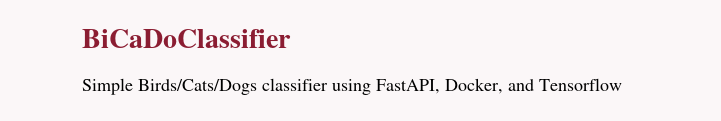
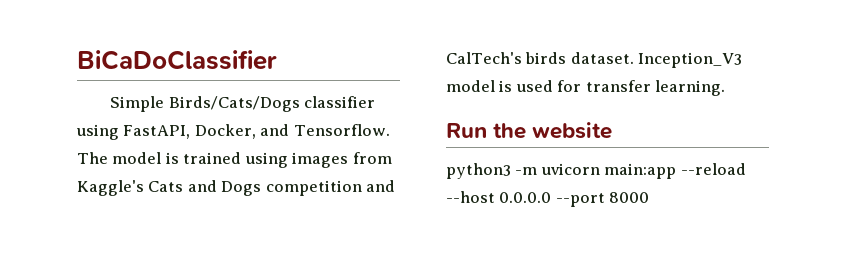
- Simple Birds/Cats/Dogs classifier using FastAPI, Docker, and Tensorflow
+ Simple Birds/Cats/Dogs classifier using FastAPI, Docker, and Tensorflow. The model is trained using images from Kaggle's Cats and Dogs competition and CalTech's birds dataset. Inception_V3 model is used for transfer learning.
+ Run the website
+ python3 -m uvicorn main:app --reload --host 0.0.0.0 --port 8000

